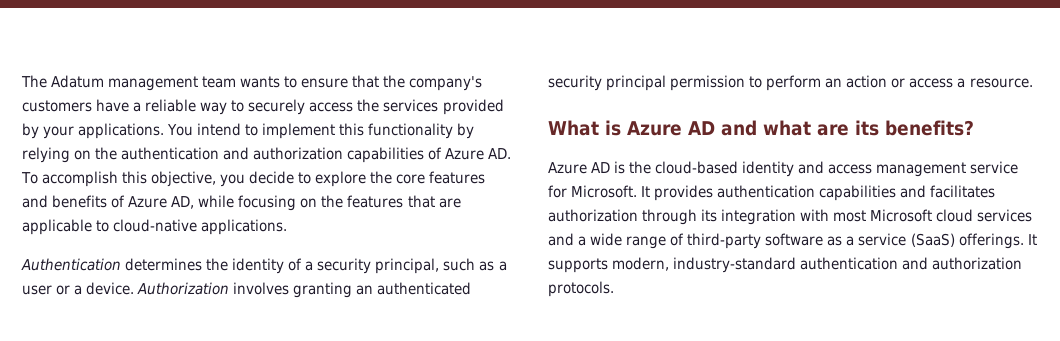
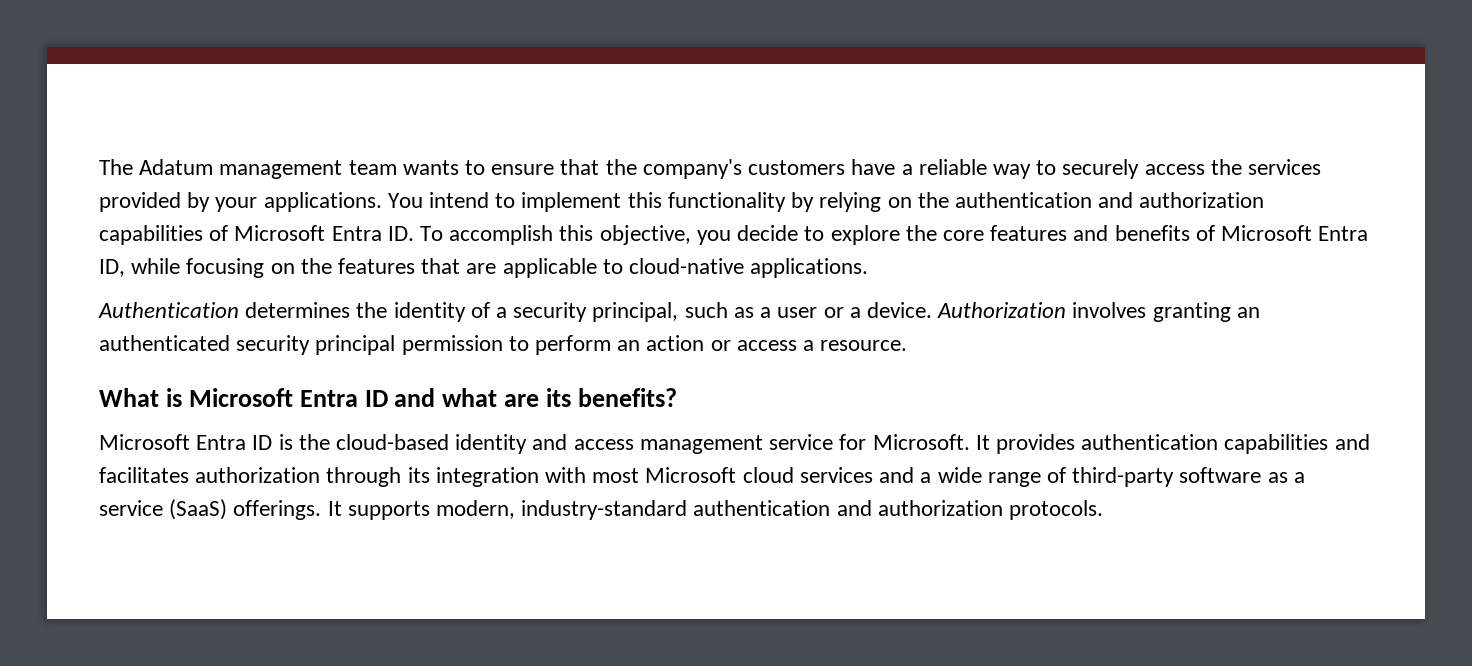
- You intend to implement this functionality by relying on the authentication and authorization capabilities of Azure AD. To accomplish this objective, you decide to explore the core features and benefits of Azure AD, while focusing on the features that are applicable to cloud-native applications.
+ You intend to implement this functionality by relying on the authentication and authorization capabilities of Microsoft Entra ID. To accomplish this objective, you decide to explore the core features and benefits of Microsoft Entra ID, while focusing on the features that are applicable to cloud-native applications.
- What is Azure AD and what are its benefits?
+ What is Microsoft Entra ID and what are its benefits?
- Azure AD is the cloud-based identity and access management service for Microsoft.
+ Microsoft Entra ID is the cloud-based identity and access management service for Microsoft.

